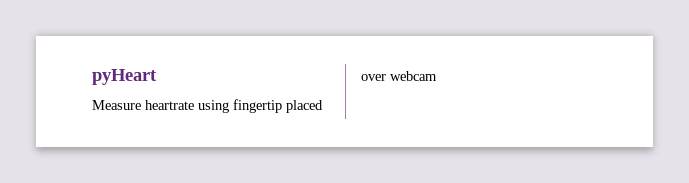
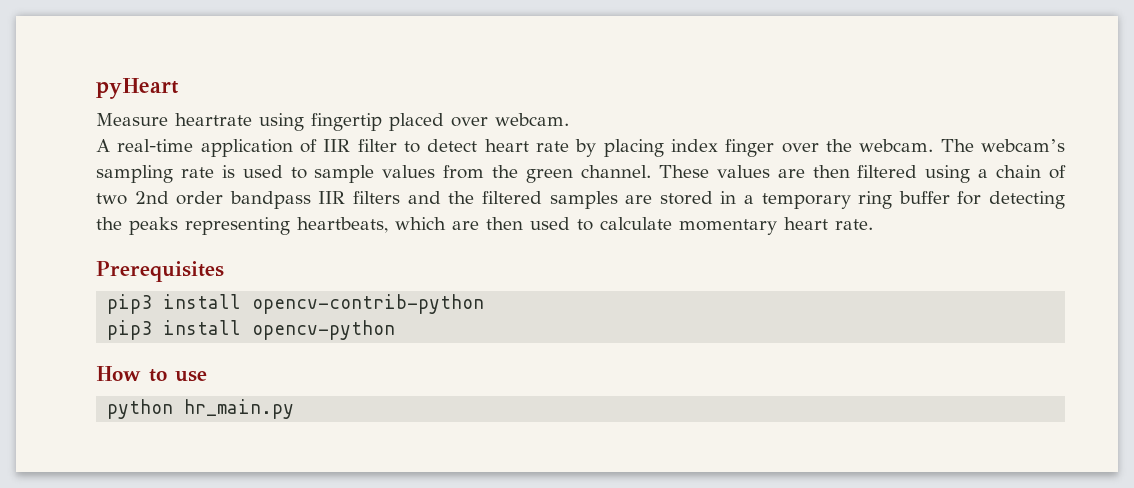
- Measure heartrate using fingertip placed over webcam
+ Measure heartrate using fingertip placed over webcam.
+ A real-time application of IIR filter to detect heart rate by placing index finger over the webcam. The webcam’s sampling rate is used to sample values from the green channel. These values are then filtered using a chain of two 2nd order bandpass IIR filters and the filtered samples are stored in a temporary ring buffer for detecting the peaks representing heartbeats, which are then used to calculate momentary heart rate.
+ Prerequisites
+ pip3 install opencv-contrib-python
+ pip3 install opencv-python
+ How to use
+ python hr_main.py

